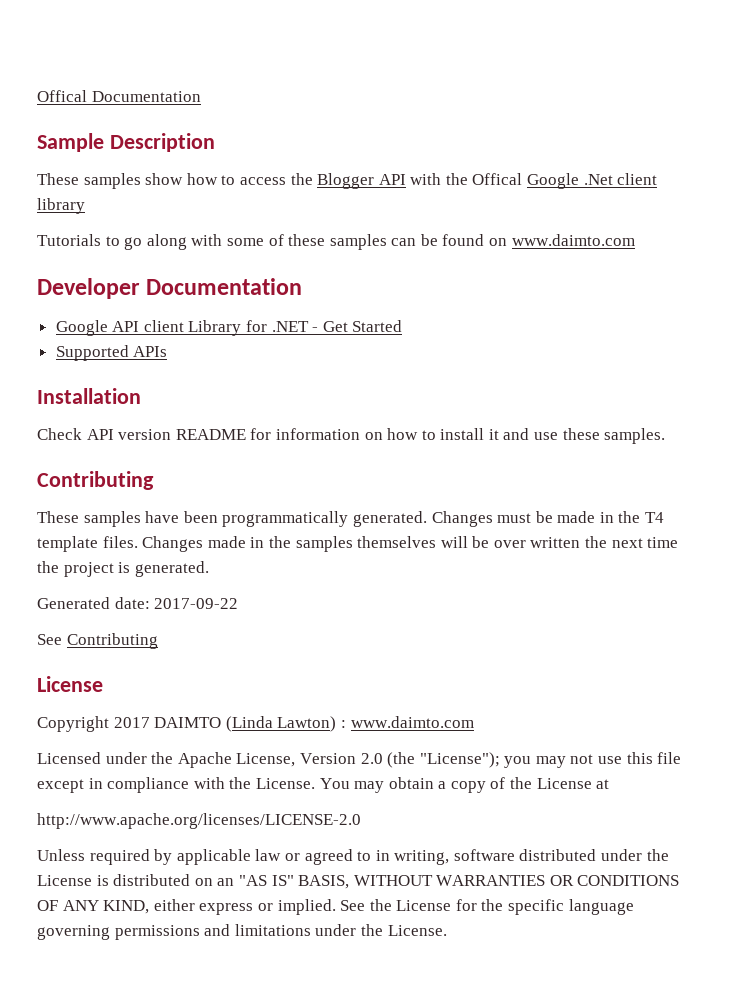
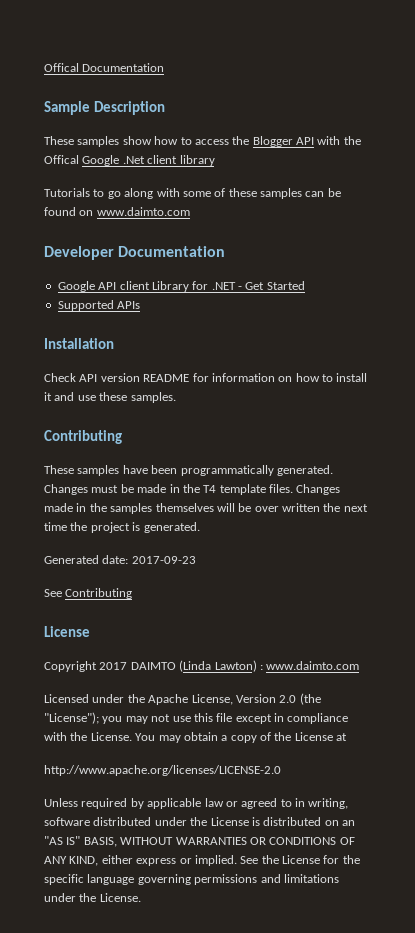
- Generated date: 2017-09-22
+ Generated date: 2017-09-23

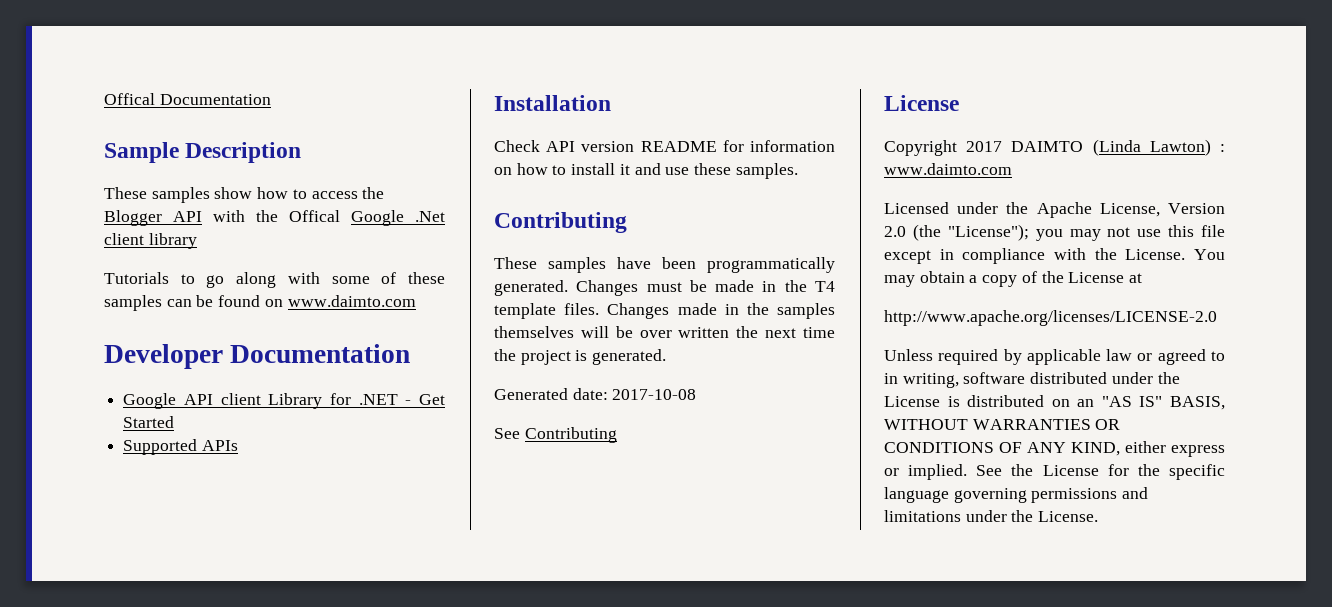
- Generated date: 2017-09-23
+ Generated date: 2017-10-08

